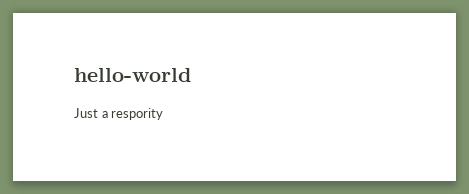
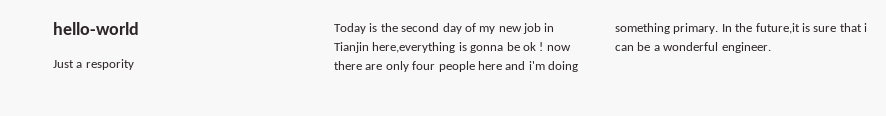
+ Today is the second day of my new job in Tianjin here,everything is gonna be ok ! now there are only four people here and i'm doing something primary. In the future,it is sure that i can be a wonderful engineer.

